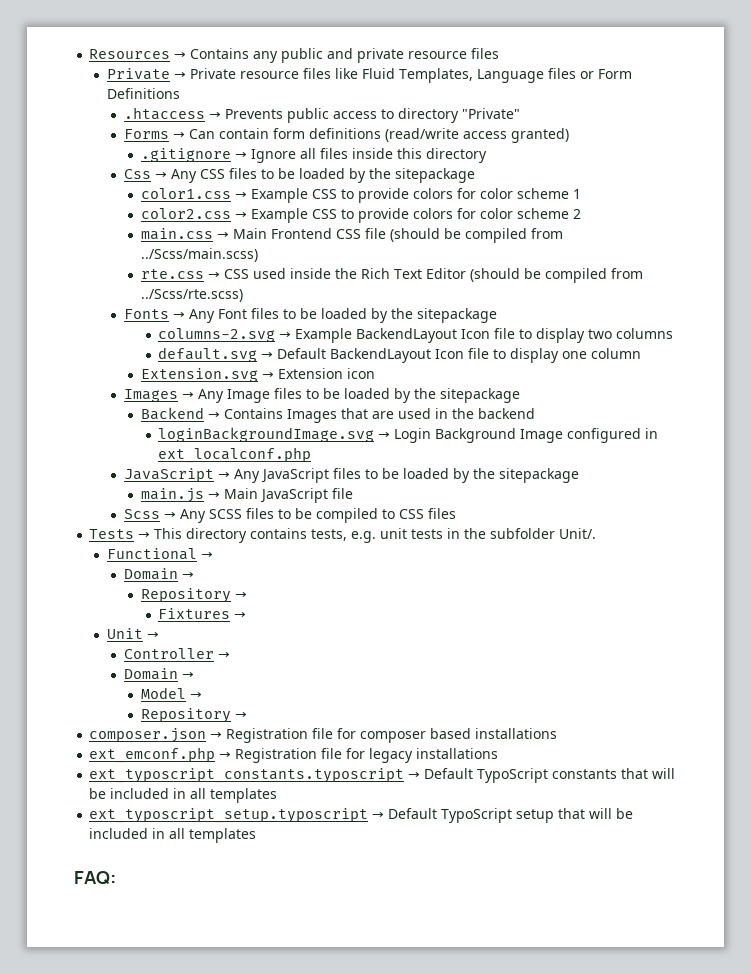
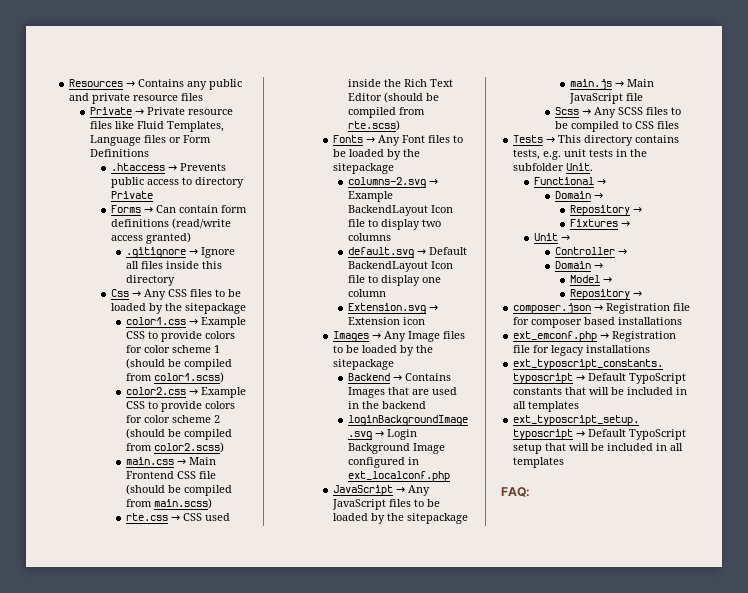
- .htaccess → Prevents public access to directory "Private"
+ .htaccess → Prevents public access to directory Private
- color1.css → Example CSS to provide colors for color scheme 1
+ color1.css → Example CSS to provide colors for color scheme 1 (should be compiled from color1.scss)
- color2.css → Example CSS to provide colors for color scheme 2
+ color2.css → Example CSS to provide colors for color scheme 2 (should be compiled from color2.scss)
- main.css → Main Frontend CSS file (should be compiled from ../Scss/main.scss)
+ main.css → Main Frontend CSS file (should be compiled from main.scss)
- rte.css → CSS used inside the Rich Text Editor (should be compiled from ../Scss/rte.scss)
+ rte.css → CSS used inside the Rich Text Editor (should be compiled from rte.scss)
- Tests → This directory contains tests, e.g. unit tests in the subfolder Unit/.
+ Tests → This directory contains tests, e.g. unit tests in the subfolder Unit.

